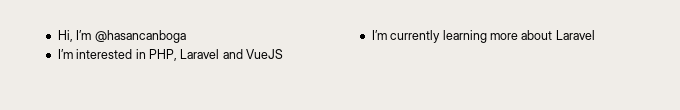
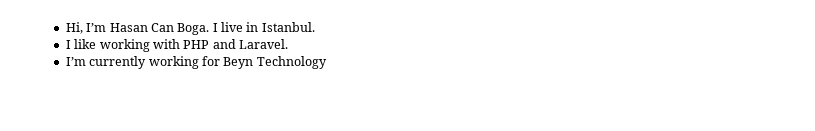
- Hi, I’m @hasancanboga
- I’m interested in PHP, Laravel and VueJS
- I’m currently learning more about Laravel
+ Hi, I’m Hasan Can Boga. I live in Istanbul.
+ I like working with PHP and Laravel.
+ I’m currently working for Beyn Technology

